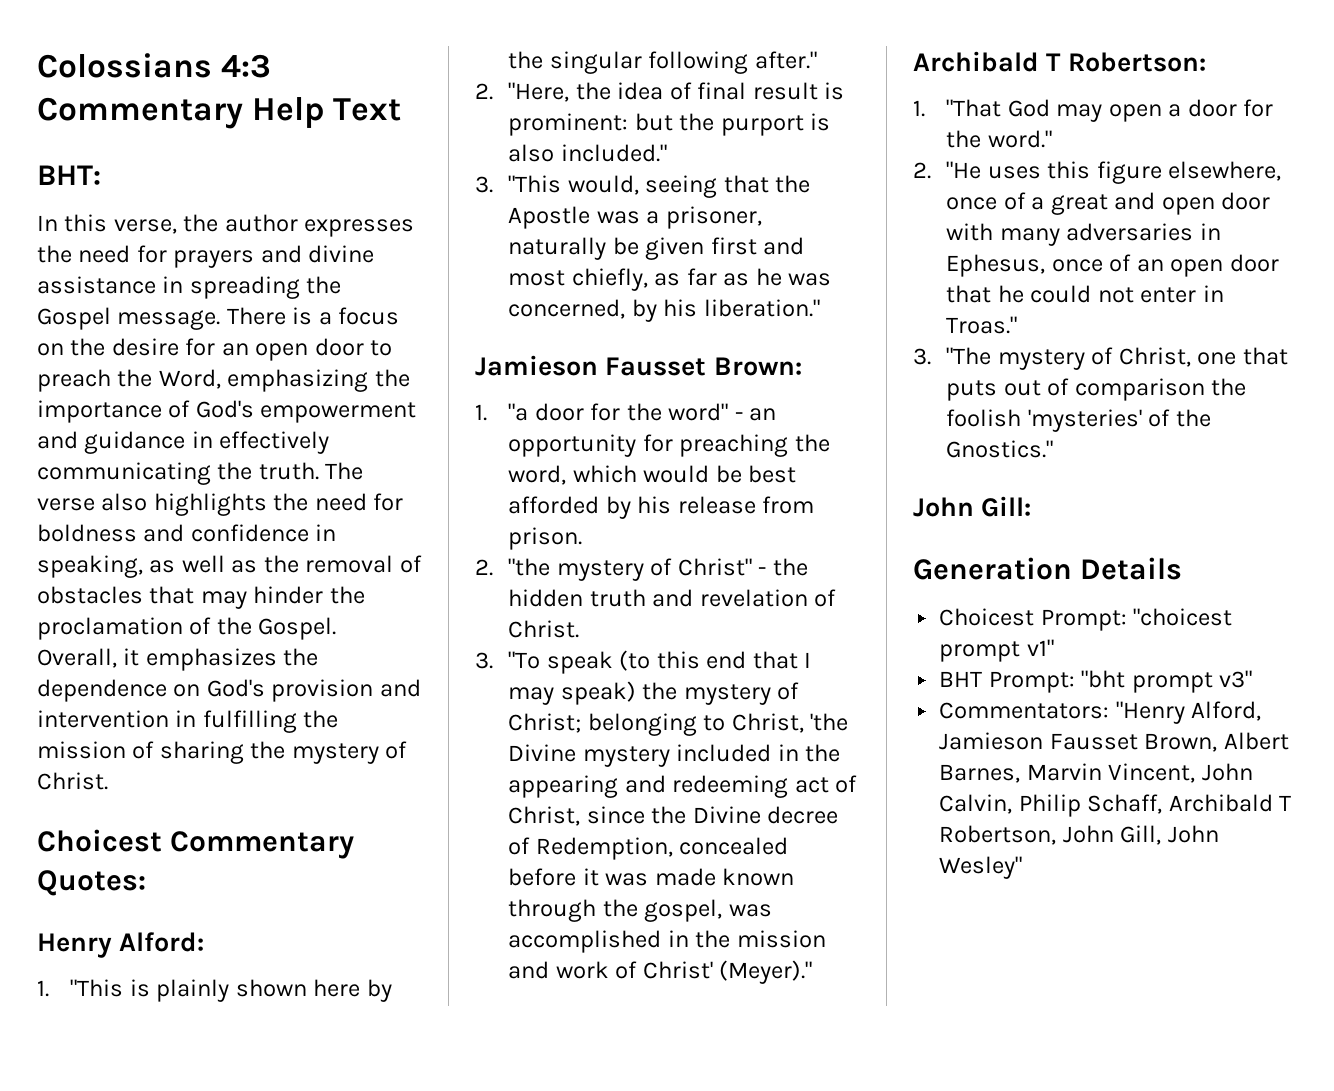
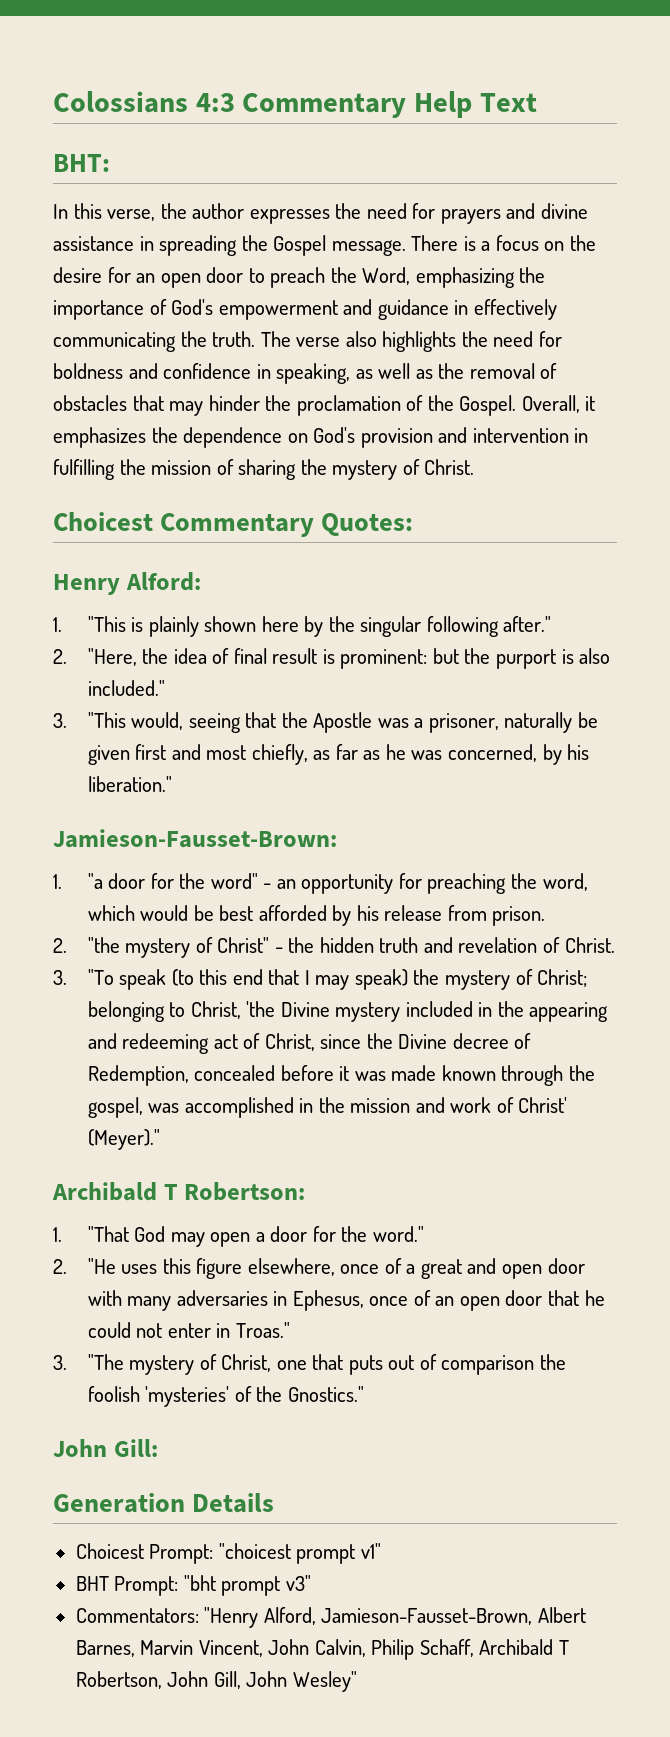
- Jamieson Fausset Brown:
+ Jamieson-Fausset-Brown:
- Commentators: "Henry Alford, Jamieson Fausset Brown, Albert Barnes, Marvin Vincent, John Calvin, Philip Schaff, Archibald T Robertson, John Gill, John Wesley"
+ Commentators: "Henry Alford, Jamieson-Fausset-Brown, Albert Barnes, Marvin Vincent, John Calvin, Philip Schaff, Archibald T Robertson, John Gill, John Wesley"

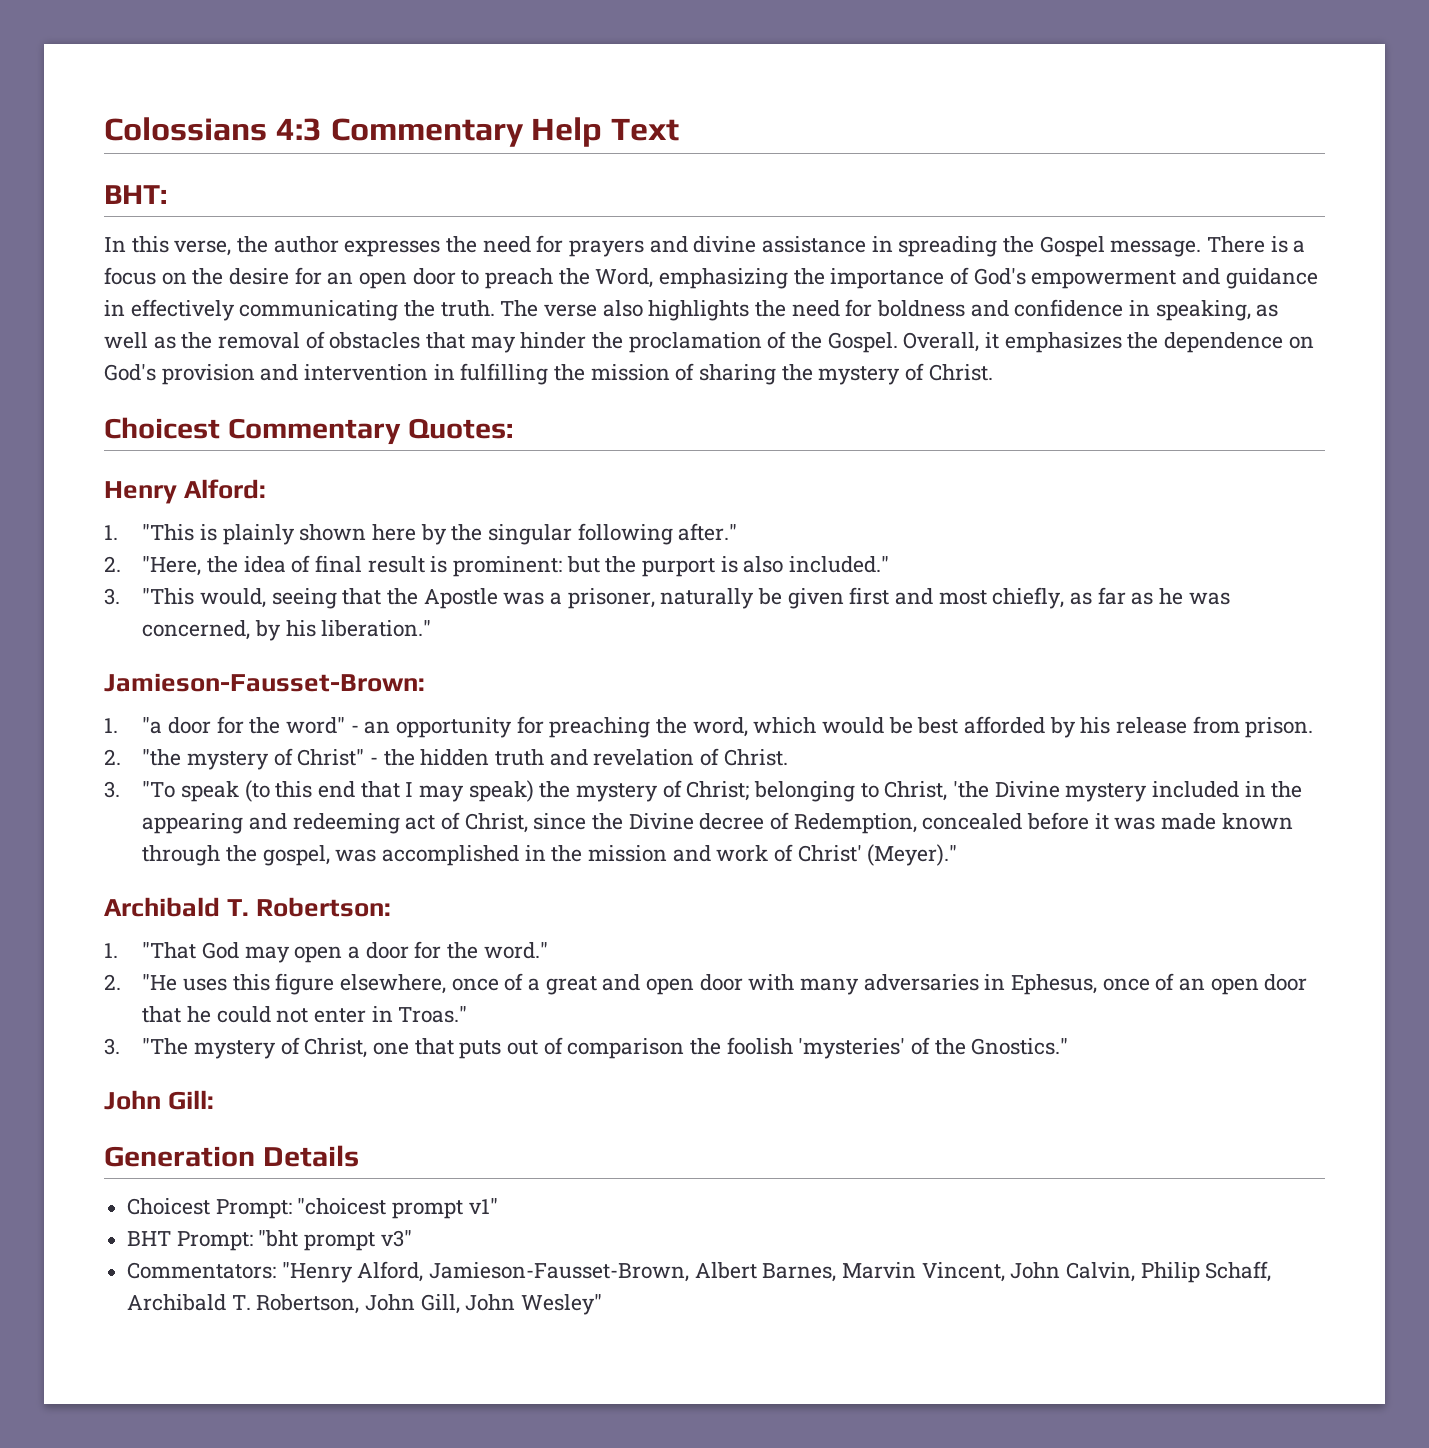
- Archibald T Robertson:
+ Archibald T. Robertson:
- Commentators: "Henry Alford, Jamieson-Fausset-Brown, Albert Barnes, Marvin Vincent, John Calvin, Philip Schaff, Archibald T Robertson, John Gill, John Wesley"
+ Commentators: "Henry Alford, Jamieson-Fausset-Brown, Albert Barnes, Marvin Vincent, John Calvin, Philip Schaff, Archibald T. Robertson, John Gill, John Wesley"

